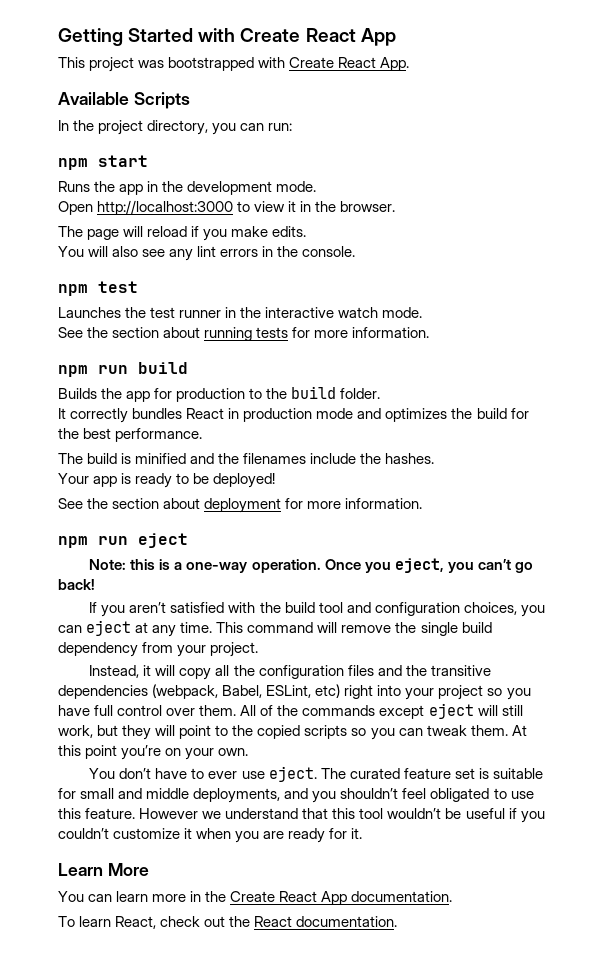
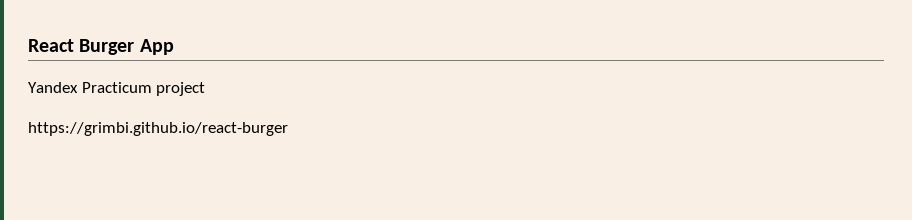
- Getting Started with Create React App
+ React Burger App
- This project was bootstrapped with Create React App.
- Available Scripts
- In the project directory, you can run:
- npm start
- Runs the app in the development mode.
- Open http://localhost:3000 to view it in the browser.
- The page will reload if you make edits.
- You will also see any lint errors in the console.
- npm test
- Launches the test runner in the interactive watch mode.
- See the section about running tests for more information.
- npm run build
- Builds the app for production to the build folder.
- It correctly bundles React in production mode and optimizes the build for the best performance.
- The build is minified and the filenames include the hashes.
- Your app is ready to be deployed!
- See the section about deployment for more information.
- npm run eject
- Note: this is a one-way operation. Once you eject, you can’t go back!
- If you aren’t satisfied with the build tool and configuration choices, you can eject at any time. This command will remove the single build dependency from your project.
- Instead, it will copy all the configuration files and the transitive dependencies (webpack, Babel, ESLint, etc) right into your project so you have full control over them. All of the commands except eject will still work, but they will point to the copied scripts so you can tweak them. At this point you’re on your own.
- You don’t have to ever use eject. The curated feature set is suitable for small and middle deployments, and you shouldn’t feel obligated to use this feature. However we understand that this tool wouldn’t be useful if you couldn’t customize it when you are ready for it.
- Learn More
- You can learn more in the Create React App documentation.
- To learn React, check out the React documentation.
+ Yandex Practicum project
+ https://grimbi.github.io/react-burger

